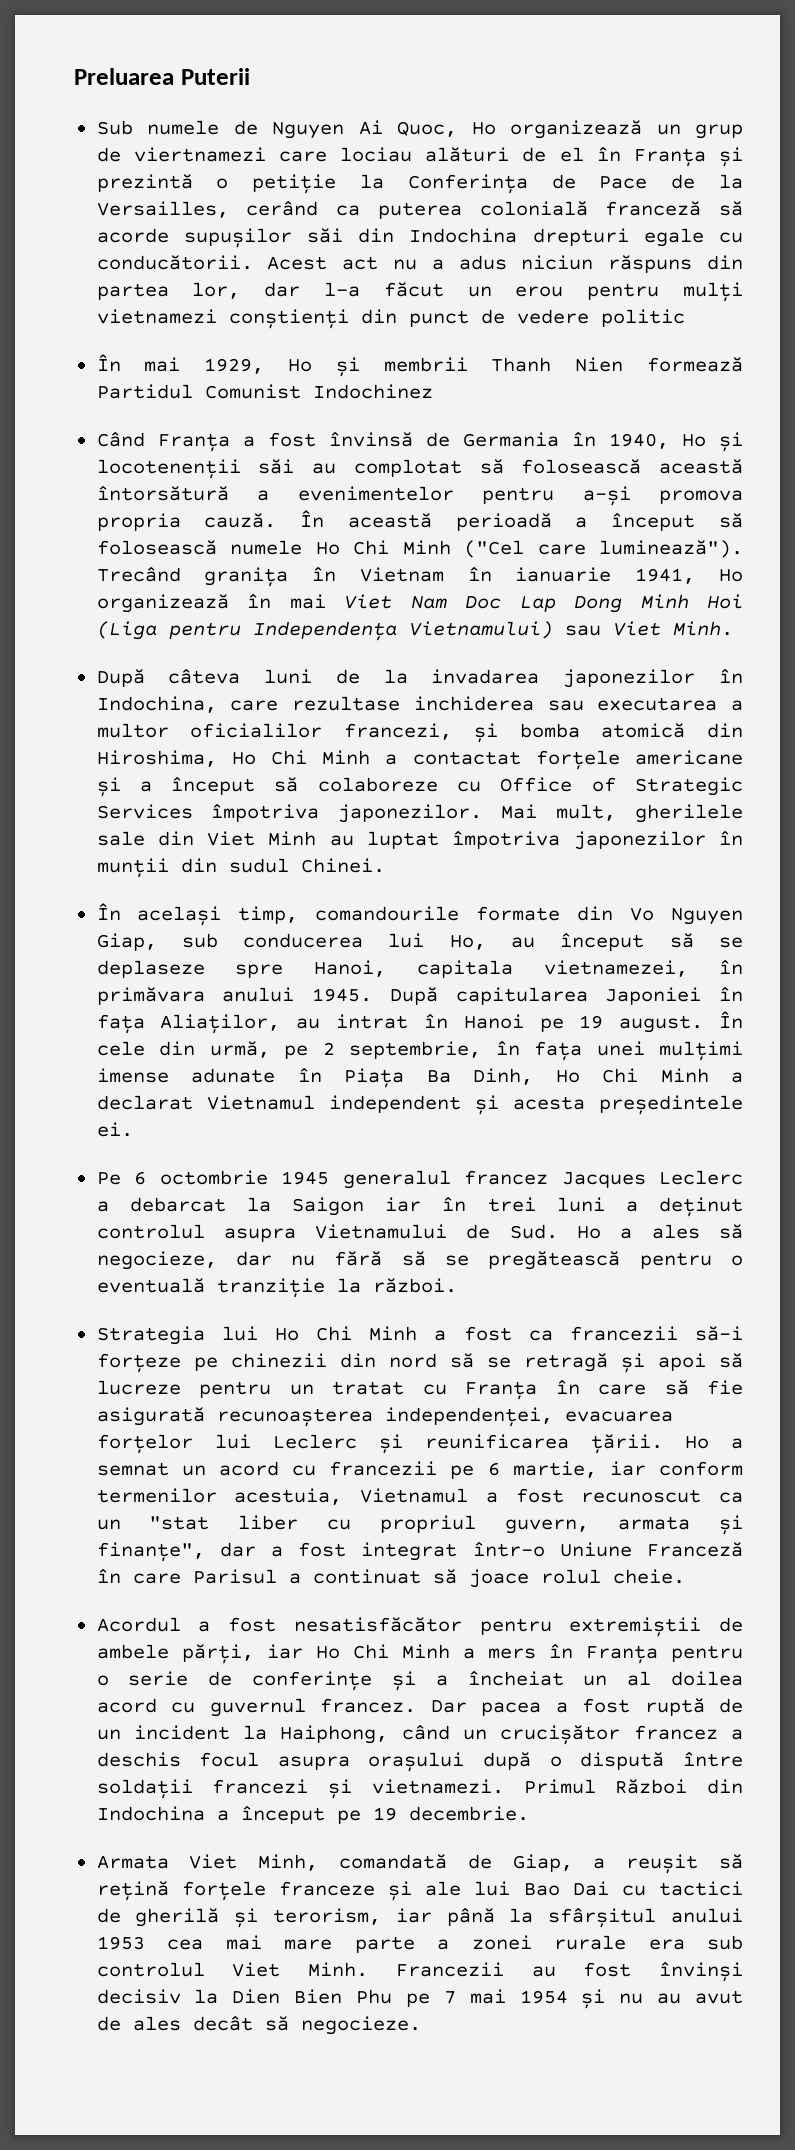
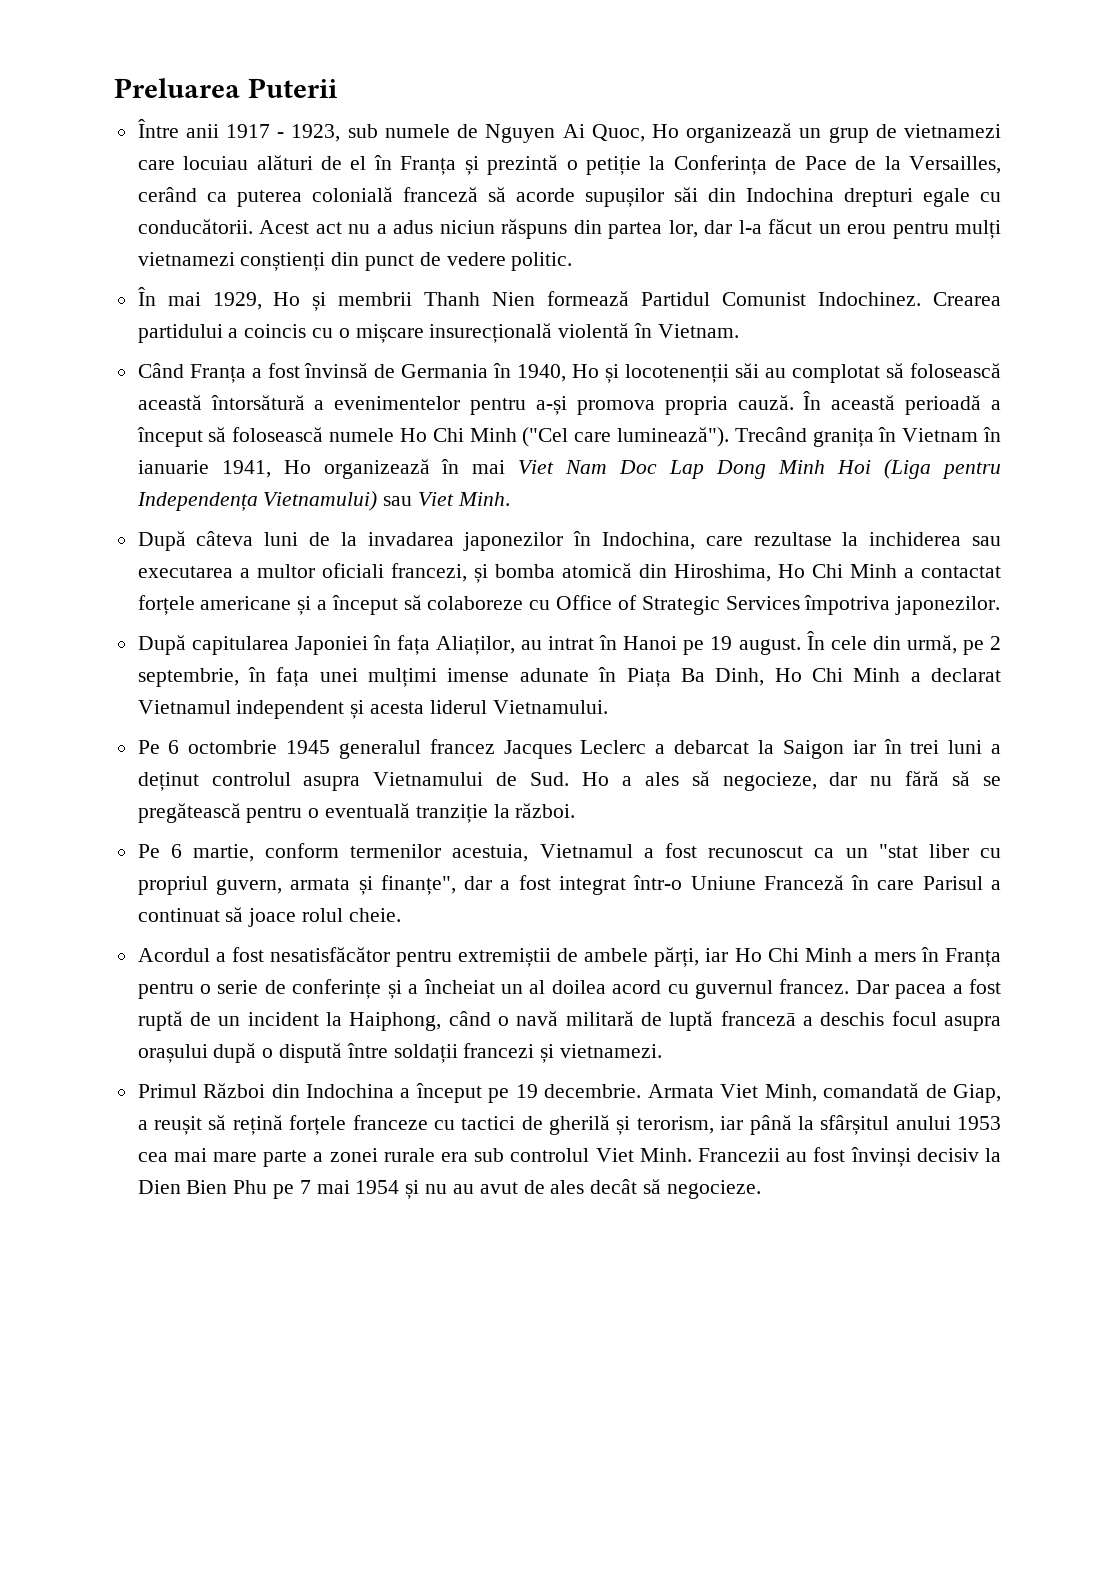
- Sub numele de Nguyen Ai Quoc, Ho organizează un grup de viertnamezi care lociau alături de el în Franța și prezintă o petiție la Conferința de Pace de la Versailles, cerând ca puterea colonială franceză să acorde supușilor săi din Indochina drepturi egale cu conducătorii.
+ Între anii 1917 - 1923, sub numele de Nguyen Ai Quoc, Ho organizează un grup de vietnamezi care locuiau alături de el în Franța și prezintă o petiție la Conferința de Pace de la Versailles, cerând ca puterea colonială franceză să acorde supușilor săi din Indochina drepturi egale cu conducătorii.
- Acest act nu a adus niciun răspuns din partea lor, dar l-a făcut un erou pentru mulți vietnamezi conștienți din punct de vedere politic
+ Acest act nu a adus niciun răspuns din partea lor, dar l-a făcut un erou pentru mulți vietnamezi conștienți din punct de vedere politic.
- În mai 1929, Ho și membrii Thanh Nien formează Partidul Comunist Indochinez
+ În mai 1929, Ho și membrii Thanh Nien formează Partidul Comunist Indochinez. Crearea partidului a coincis cu o mișcare insurecțională violentă în Vietnam.
- După câteva luni de la invadarea japonezilor în Indochina, care rezultase inchiderea sau executarea a multor oficialilor francezi, și bomba atomică din Hiroshima, Ho Chi Minh a contactat forțele americane și a început să colaboreze cu Office of Strategic Services împotriva japonezilor. Mai mult, gherilele sale din Viet Minh au luptat împotriva japonezilor în munții din sudul Chinei.
- În același timp, comandourile formate din Vo Nguyen Giap, sub conducerea lui Ho, au început să se deplaseze spre Hanoi, capitala vietnamezei, în primăvara anului 1945. După capitularea Japoniei în fața Aliaților, au intrat în Hanoi pe 19 august.
+ După câteva luni de la invadarea japonezilor în Indochina, care rezultase la inchiderea sau executarea a multor oficiali francezi, și bomba atomică din Hiroshima, Ho Chi Minh a contactat forțele americane și a început să colaboreze cu Office of Strategic Services împotriva japonezilor.
+ După capitularea Japoniei în fața Aliaților, au intrat în Hanoi pe 19 august.
- În cele din urmă, pe 2 septembrie, în fața unei mulțimi imense adunate în Piața Ba Dinh, Ho Chi Minh a declarat Vietnamul independent și acesta președintele ei.
+ În cele din urmă, pe 2 septembrie, în fața unei mulțimi imense adunate în Piața Ba Dinh, Ho Chi Minh a declarat Vietnamul independent și acesta liderul Vietnamului.
- Strategia lui Ho Chi Minh a fost ca francezii să-i forțeze pe chinezii din nord să se retragă și apoi să lucreze pentru un tratat cu Franța în care să fie asigurată recunoașterea independenței, evacuarea forțelor lui Leclerc și reunificarea țării. Ho a semnat un acord cu francezii pe 6 martie, iar conform termenilor acestuia, Vietnamul a fost recunoscut ca un "stat liber cu propriul guvern, armata și finanțe", dar a fost integrat într-o Uniune Franceză în care Parisul a continuat să joace rolul cheie.
+ Pe 6 martie, conform termenilor acestuia, Vietnamul a fost recunoscut ca un "stat liber cu propriul guvern, armata și finanțe", dar a fost integrat într-o Uniune Franceză în care Parisul a continuat să joace rolul cheie.
- Dar pacea a fost ruptă de un incident la Haiphong, când un crucișător francez a deschis focul asupra orașului după o dispută între soldații francezi și vietnamezi. Primul Război din Indochina a început pe 19 decembrie.
- Armata Viet Minh, comandată de Giap, a reușit să rețină forțele franceze și ale lui Bao Dai cu tactici de gherilă și terorism, iar până la sfârșitul anului 1953 cea mai mare parte a zonei rurale era sub controlul Viet Minh.
+ Dar pacea a fost ruptă de un incident la Haiphong, când o navă militară de luptă francezā a deschis focul asupra orașului după o dispută între soldații francezi și vietnamezi.
+ Primul Război din Indochina a început pe 19 decembrie. Armata Viet Minh, comandată de Giap, a reușit să rețină forțele franceze cu tactici de gherilă și terorism, iar până la sfârșitul anului 1953 cea mai mare parte a zonei rurale era sub controlul Viet Minh.

